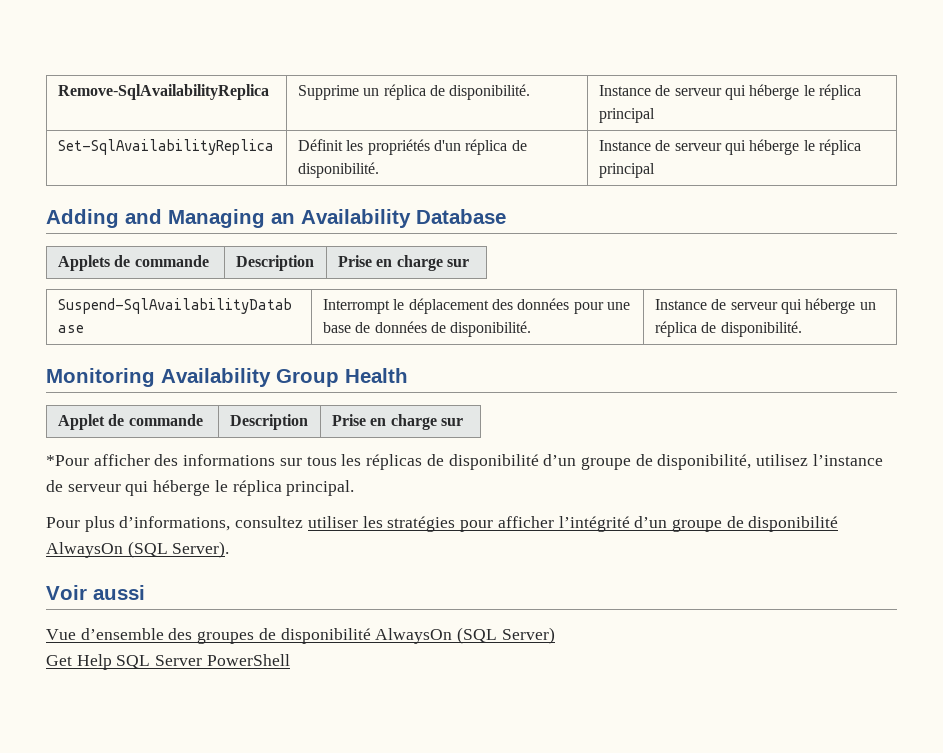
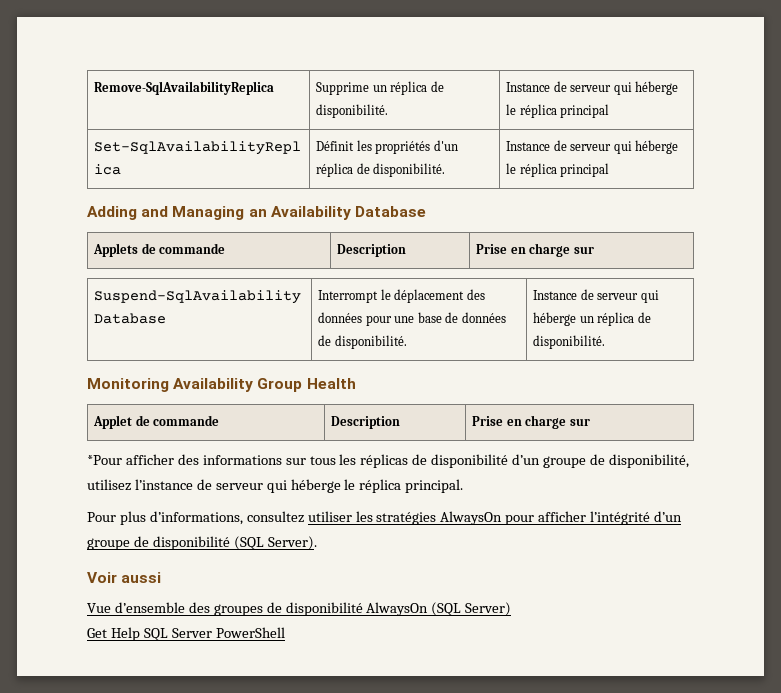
- Pour plus d’informations, consultez utiliser les stratégies pour afficher l’intégrité d’un groupe de disponibilité AlwaysOn (SQL Server).
+ Pour plus d’informations, consultez utiliser les stratégies AlwaysOn pour afficher l’intégrité d’un groupe de disponibilité (SQL Server).

